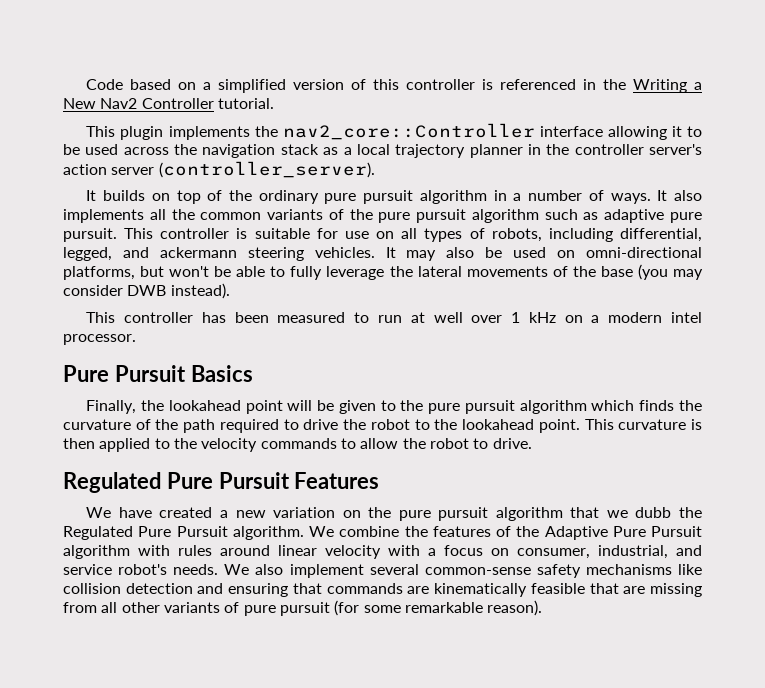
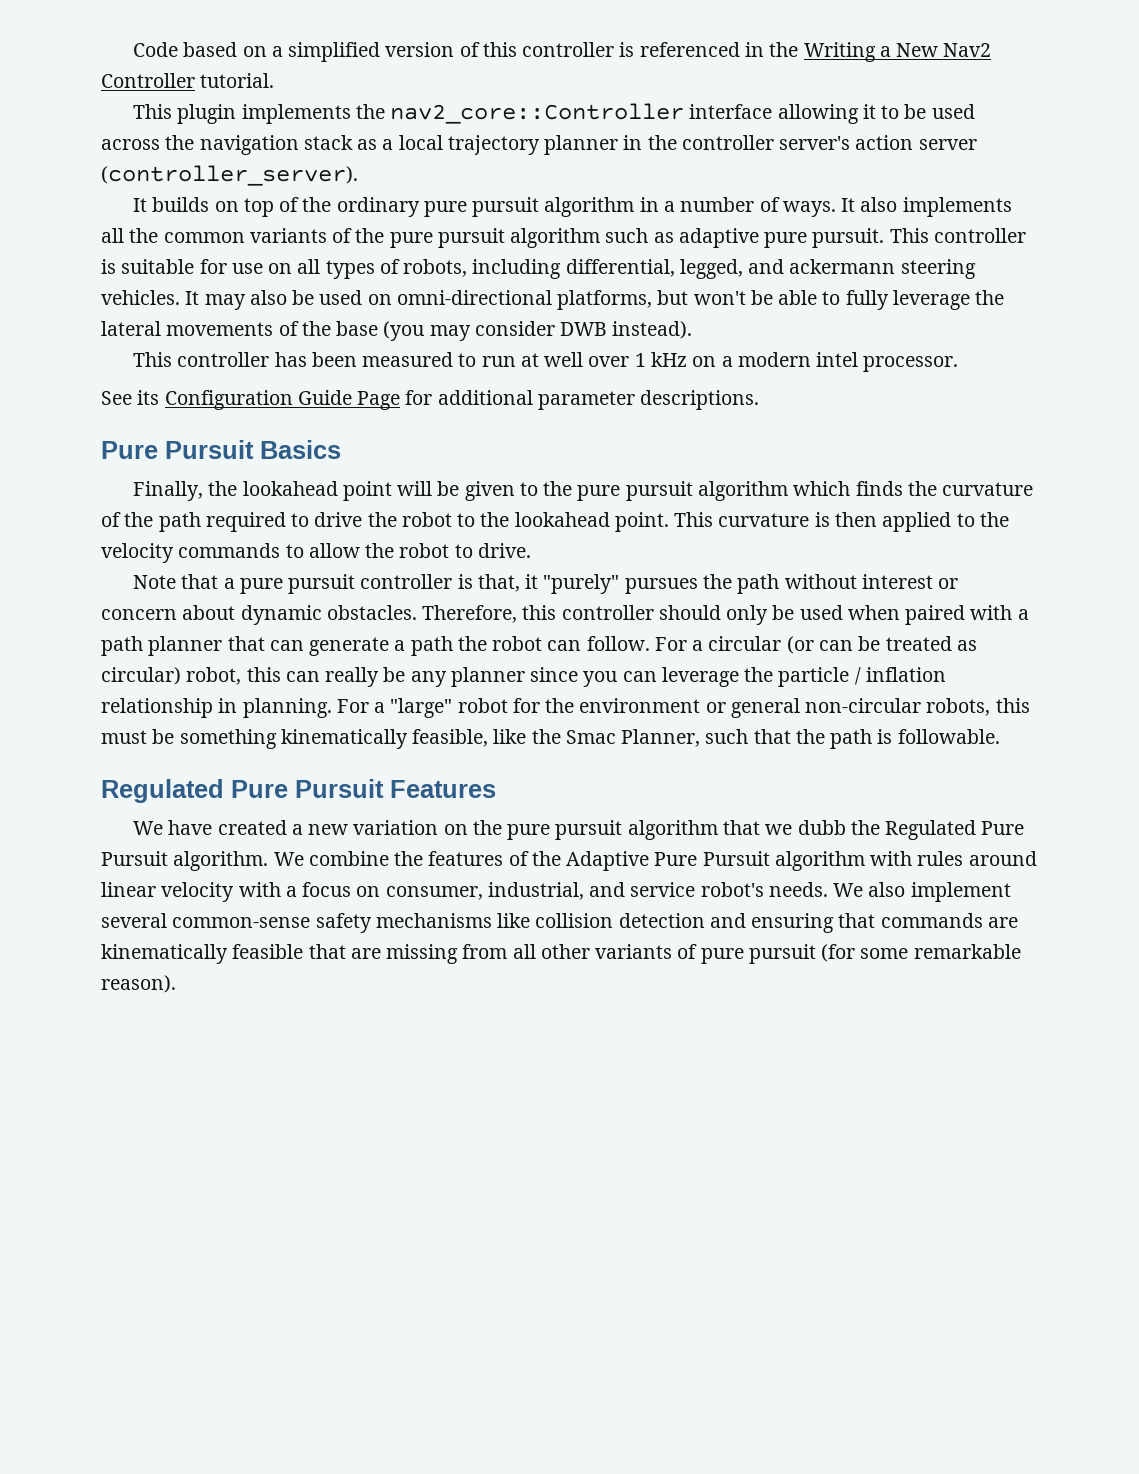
+ See its Configuration Guide Page for additional parameter descriptions.
+ Note that a pure pursuit controller is that, it "purely" pursues the path without interest or concern about dynamic obstacles. Therefore, this controller should only be used when paired with a path planner that can generate a path the robot can follow. For a circular (or can be treated as circular) robot, this can really be any planner since you can leverage the particle / inflation relationship in planning. For a "large" robot for the environment or general non-circular robots, this must be something kinematically feasible, like the Smac Planner, such that the path is followable.

